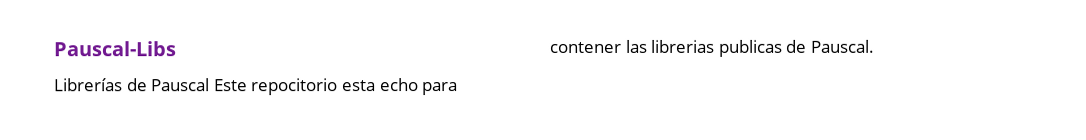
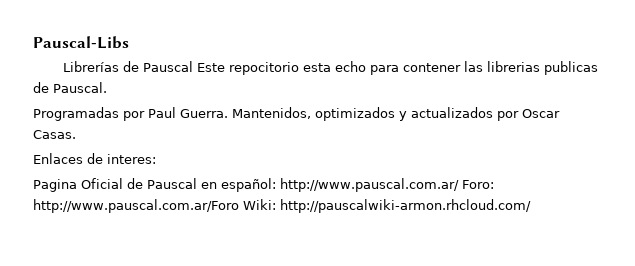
+ Programadas por Paul Guerra. Mantenidos, optimizados y actualizados por Oscar Casas.
+ Enlaces de interes:
+ Pagina Oficial de Pauscal en español: http://www.pauscal.com.ar/ Foro: http://www.pauscal.com.ar/Foro Wiki: http://pauscalwiki-armon.rhcloud.com/

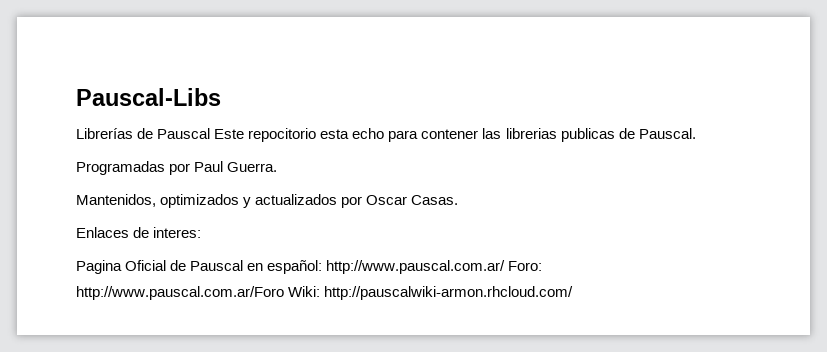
- Programadas por Paul Guerra. Mantenidos, optimizados y actualizados por Oscar Casas.
+ Programadas por Paul Guerra.
+ Mantenidos, optimizados y actualizados por Oscar Casas.

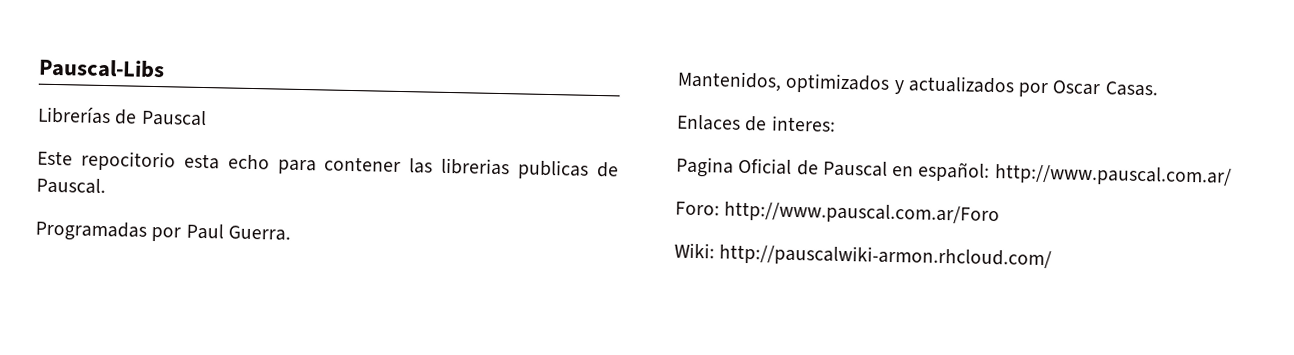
- Librerías de Pauscal Este repocitorio esta echo para contener las librerias publicas de Pauscal.
+ Librerías de Pauscal
+ Este repocitorio esta echo para contener las librerias publicas de Pauscal.
- Pagina Oficial de Pauscal en español: http://www.pauscal.com.ar/ Foro: http://www.pauscal.com.ar/Foro Wiki: http://pauscalwiki-armon.rhcloud.com/
+ Pagina Oficial de Pauscal en español: http://www.pauscal.com.ar/
+ Foro: http://www.pauscal.com.ar/Foro
+ Wiki: http://pauscalwiki-armon.rhcloud.com/

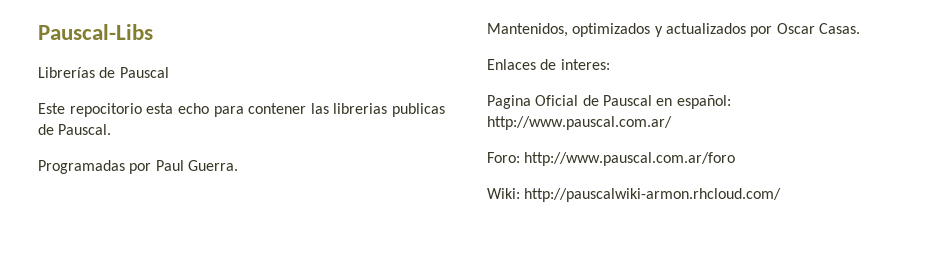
- Foro: http://www.pauscal.com.ar/Foro
+ Foro: http://www.pauscal.com.ar/foro

